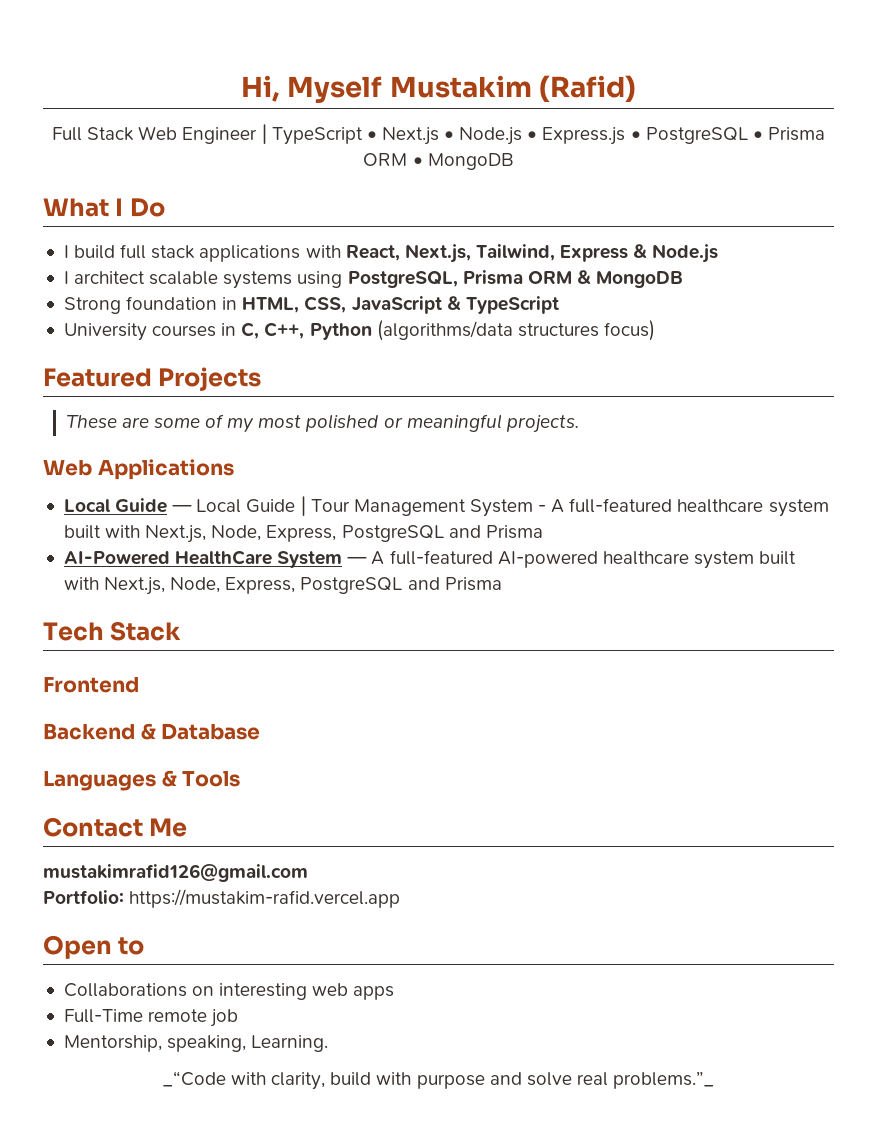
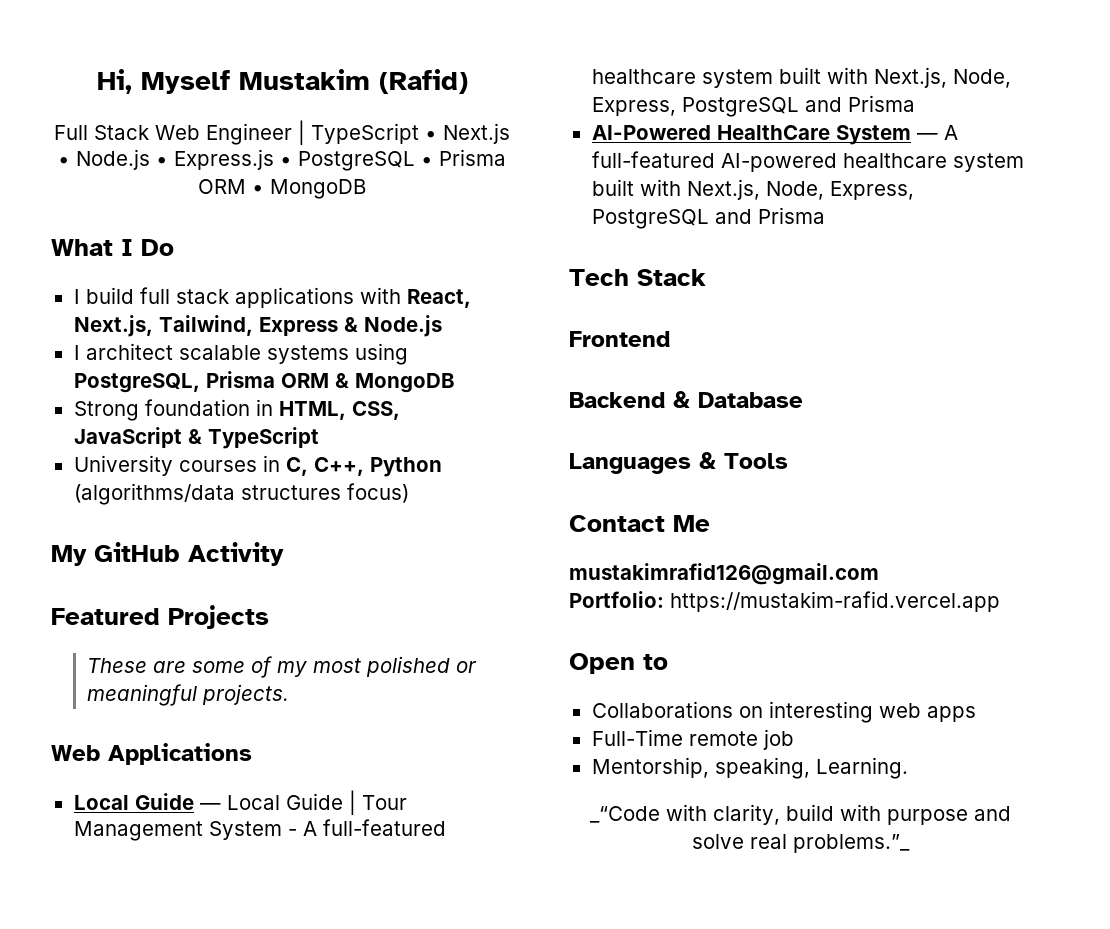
+ My GitHub Activity

